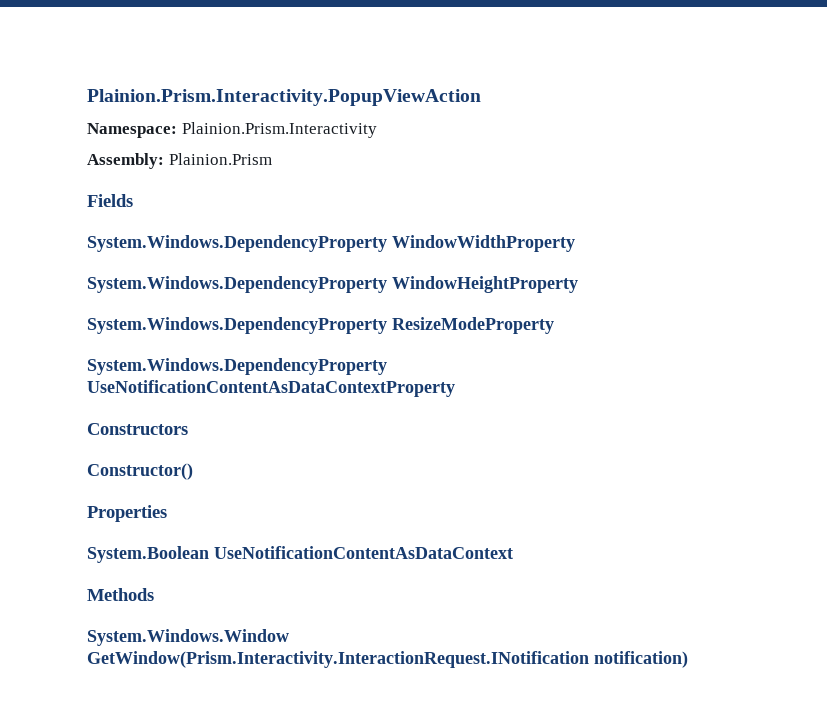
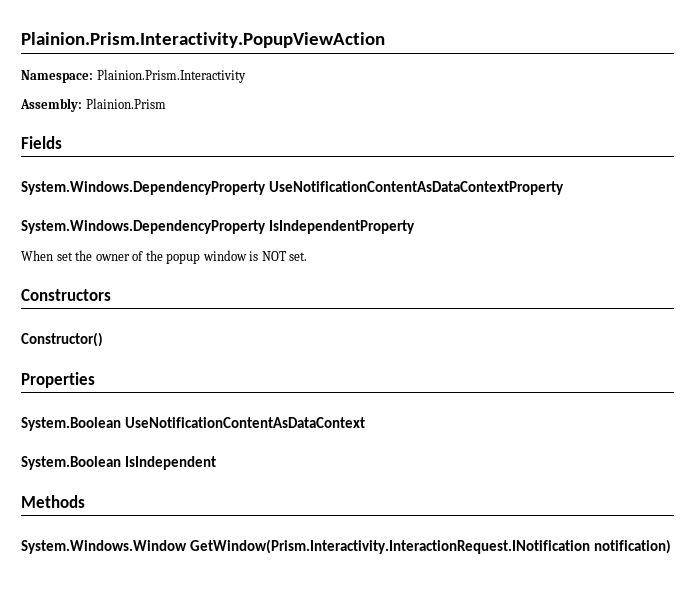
- System.Windows.DependencyProperty WindowWidthProperty
- System.Windows.DependencyProperty WindowHeightProperty
- System.Windows.DependencyProperty ResizeModeProperty
  System.Windows.DependencyProperty UseNotificationContentAsDataContextProperty
+ System.Windows.DependencyProperty IsIndependentProperty
+ When set the owner of the popup window is NOT set.
+ System.Boolean IsIndependent

